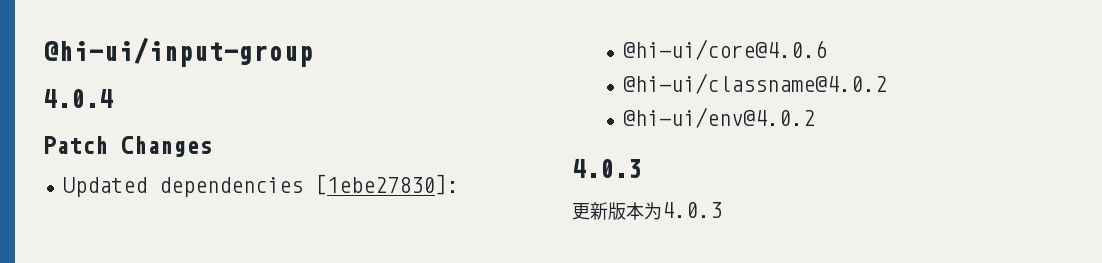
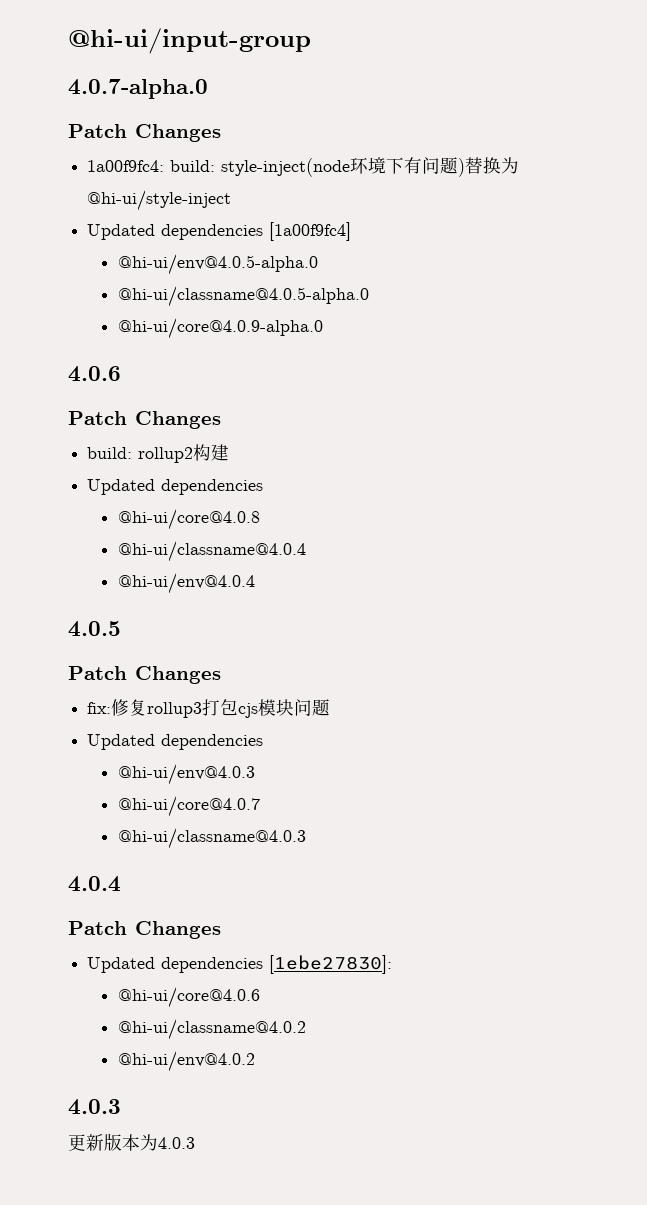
+ 4.0.7-alpha.0
+ Patch Changes
+ 1a00f9fc4: build: style-inject(node环境下有问题)替换为@hi-ui/style-inject
+ Updated dependencies [1a00f9fc4]
+ @hi-ui/env@4.0.5-alpha.0
+ @hi-ui/classname@4.0.5-alpha.0
+ @hi-ui/core@4.0.9-alpha.0
+ 4.0.6
+ Patch Changes
+ build: rollup2构建
+ Updated dependencies
+ @hi-ui/core@4.0.8
+ @hi-ui/classname@4.0.4
+ @hi-ui/env@4.0.4
+ 4.0.5
+ Patch Changes
+ fix:修复rollup3打包cjs模块问题
+ Updated dependencies
+ @hi-ui/env@4.0.3
+ @hi-ui/core@4.0.7
+ @hi-ui/classname@4.0.3

